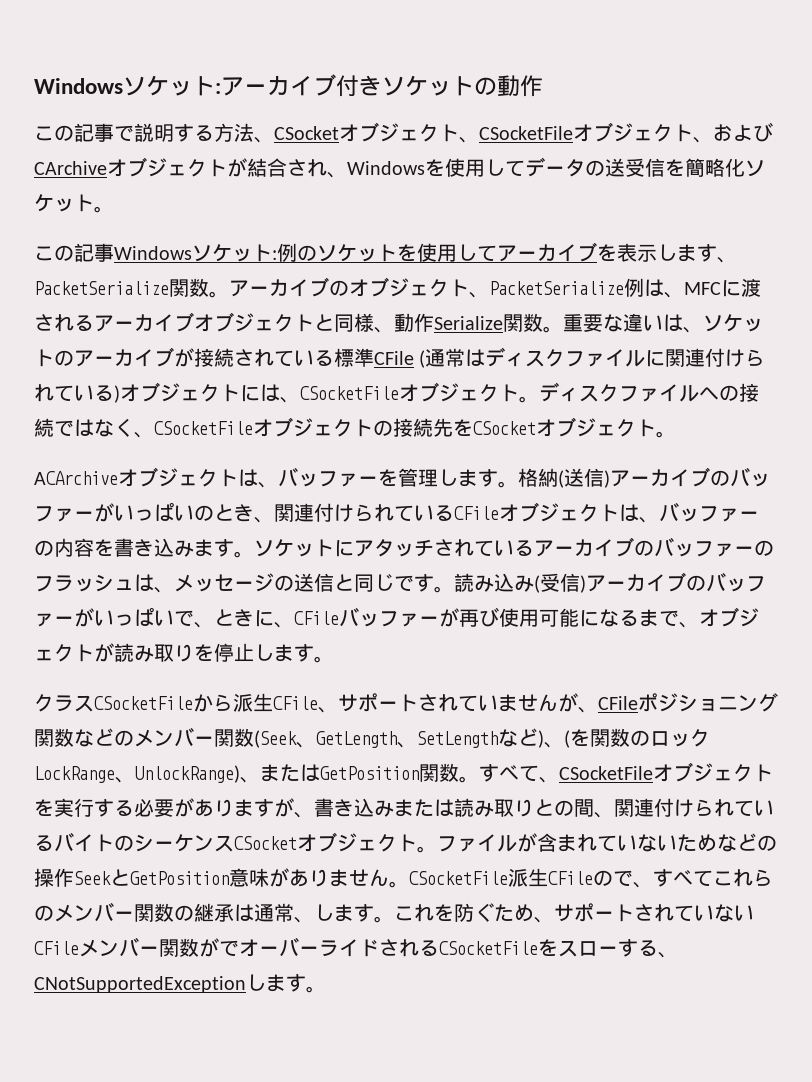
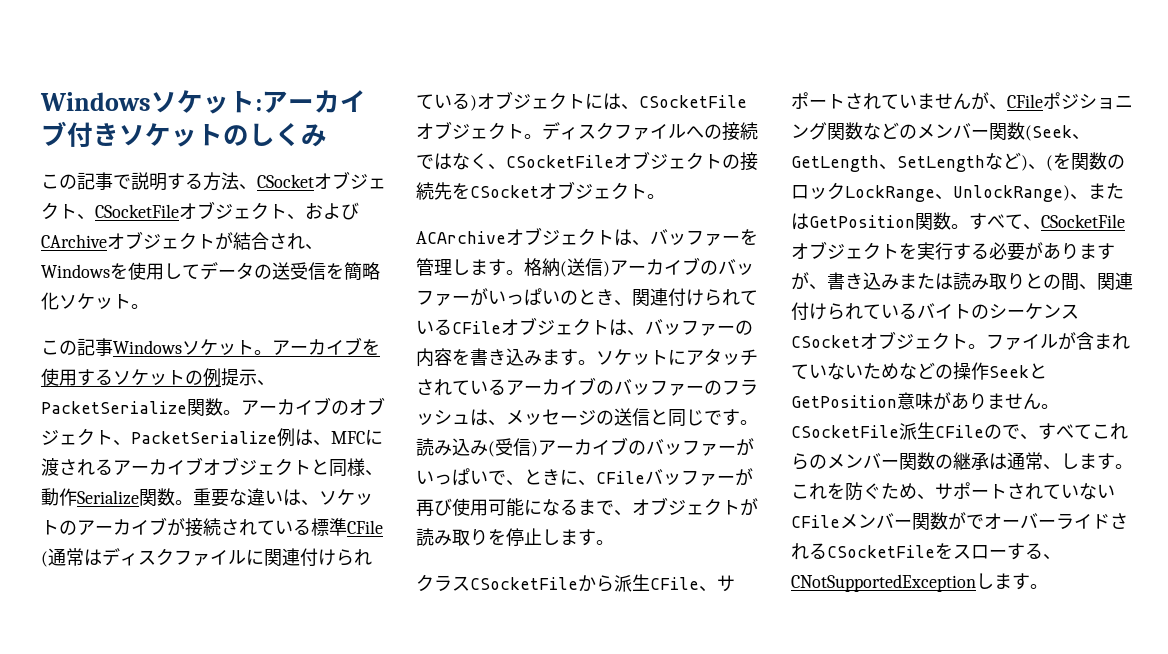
- Windowsソケット:アーカイブ付きソケットの動作
+ Windowsソケット:アーカイブ付きソケットのしくみ
- この記事Windowsソケット:例のソケットを使用してアーカイブを表示します、PacketSerialize関数。
+ この記事Windowsソケット。アーカイブを使用するソケットの例提示、PacketSerialize関数。

